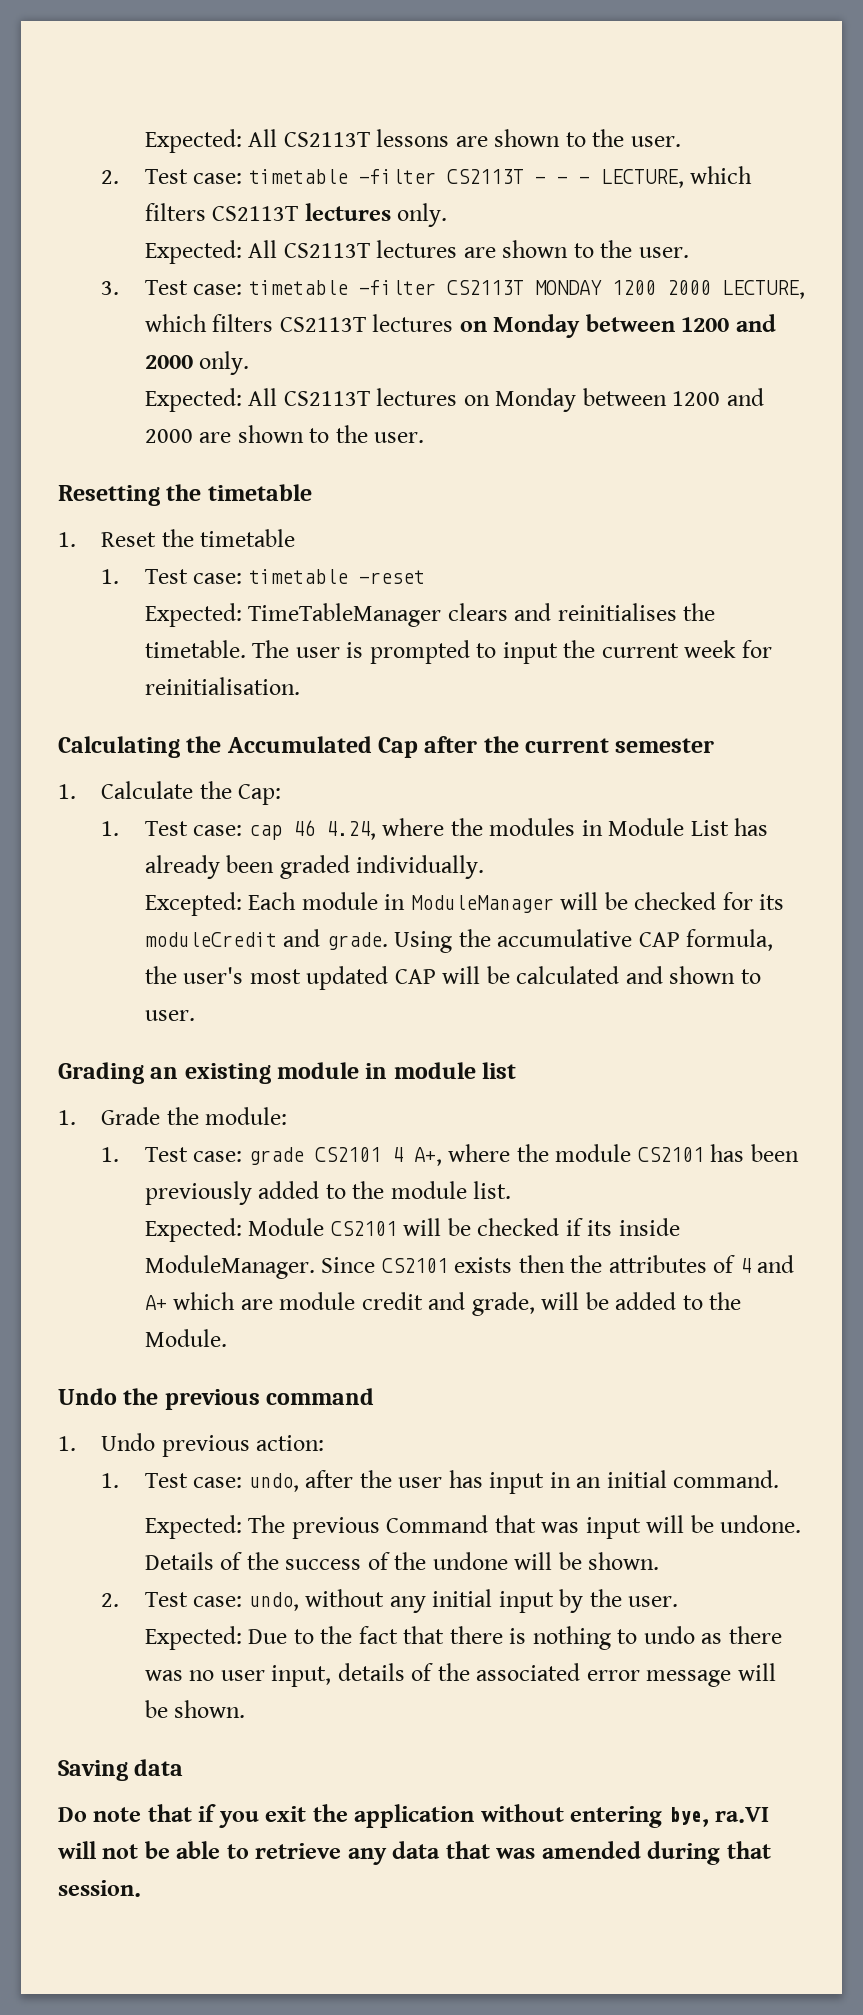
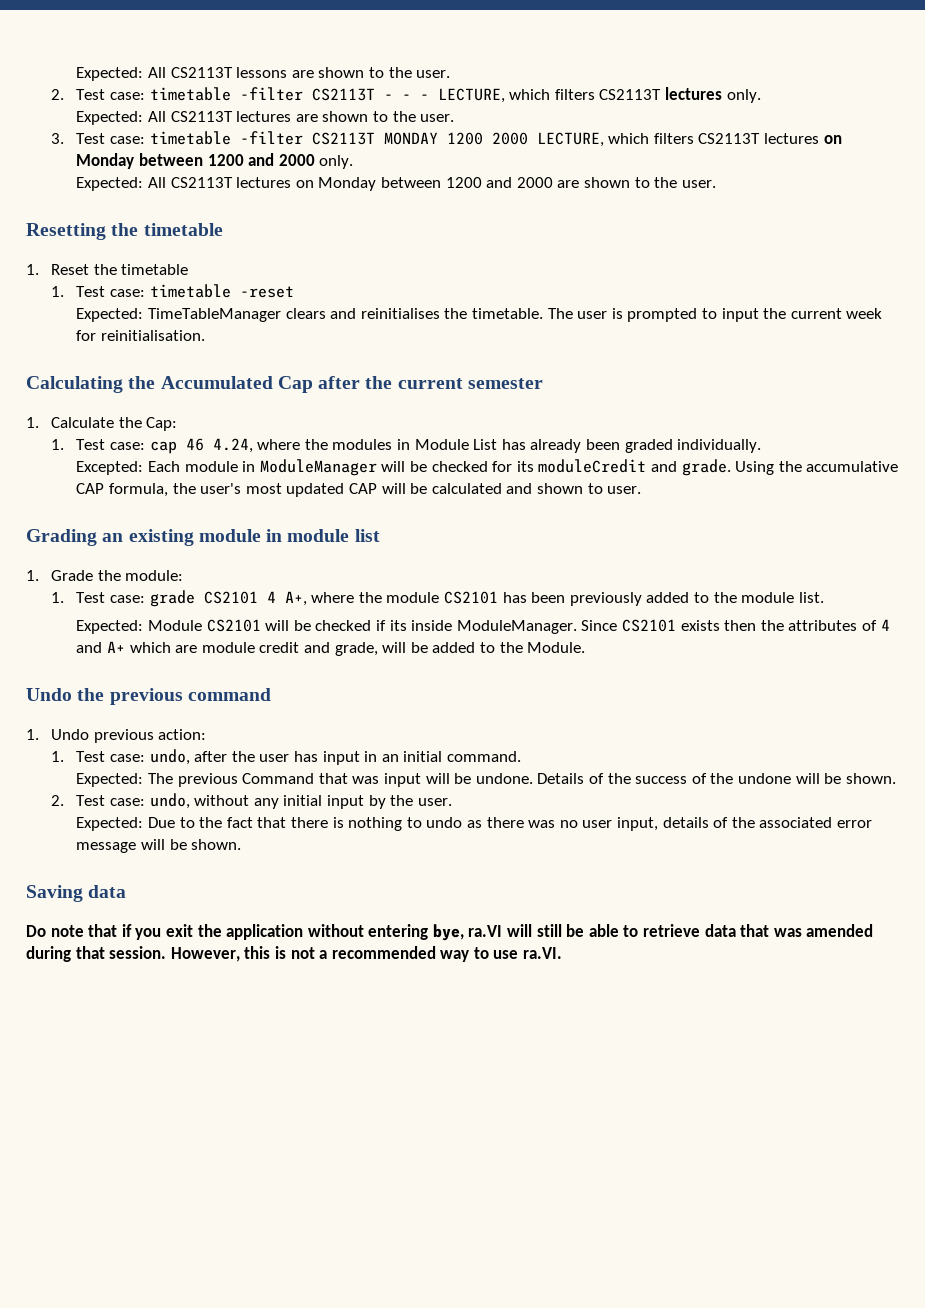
- Do note that if you exit the application without entering bye, ra.VI will not be able to retrieve any data that was amended during that session.
+ Do note that if you exit the application without entering bye, ra.VI will still be able to retrieve data that was amended during that session.
+ However, this is not a recommended way to use ra.VI.

